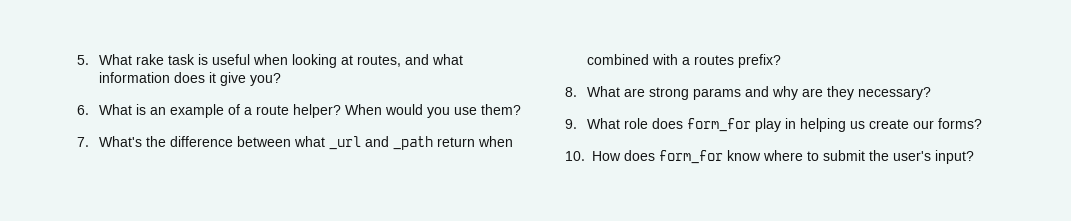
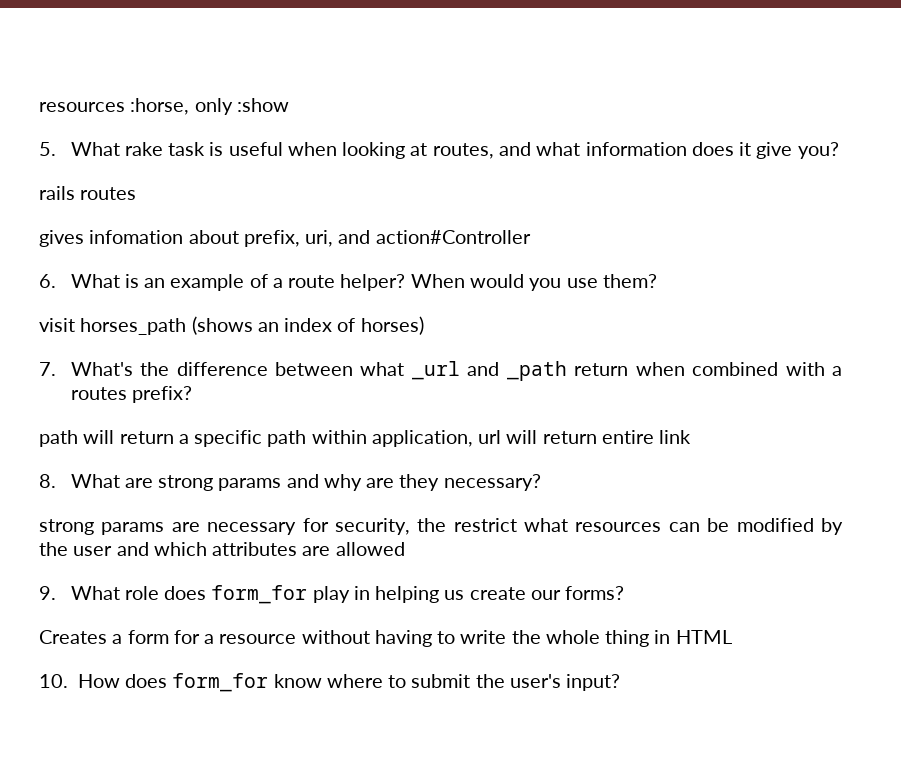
+ resources :horse, only :show
+ rails routes
+ gives infomation about prefix, uri, and action#Controller
+ visit horses_path (shows an index of horses)
+ path will return a specific path within application, url will return entire link
+ strong params are necessary for security, the restrict what resources can be modified by the user and which attributes are allowed
+ Creates a form for a resource without having to write the whole thing in HTML

